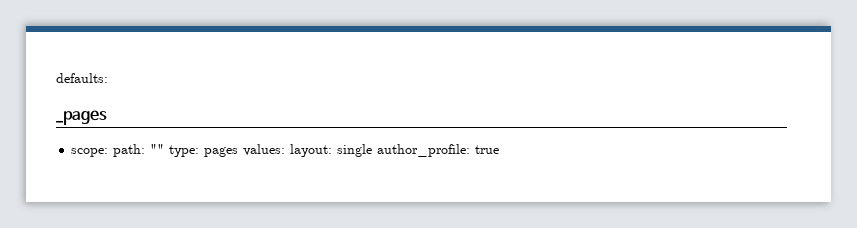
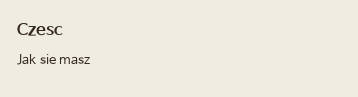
- defaults:
- _pages
- scope: path: "" type: pages values: layout: single author_profile: true
+ Czesc
+ Jak sie masz

